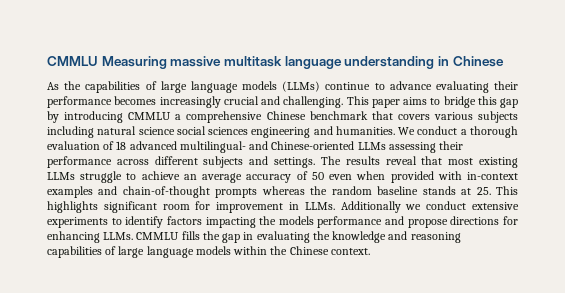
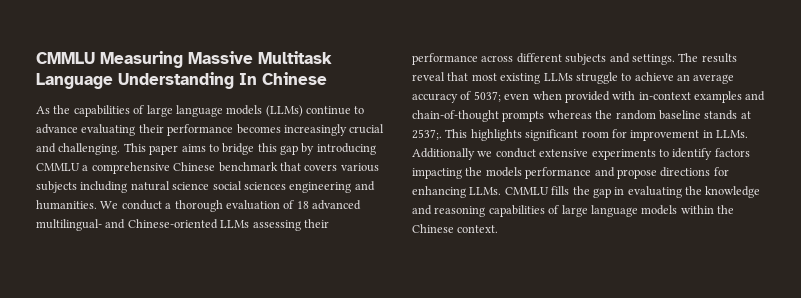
- CMMLU Measuring massive multitask language understanding in Chinese
+ CMMLU Measuring Massive Multitask Language Understanding In Chinese
- The results reveal that most existing LLMs struggle to achieve an average accuracy of 50 even when provided with in-context examples and chain-of-thought prompts whereas the random baseline stands at 25. This highlights significant room for improvement in LLMs.
+ The results reveal that most existing LLMs struggle to achieve an average accuracy of 5037; even when provided with in-context examples and chain-of-thought prompts whereas the random baseline stands at 2537;. This highlights significant room for improvement in LLMs.

